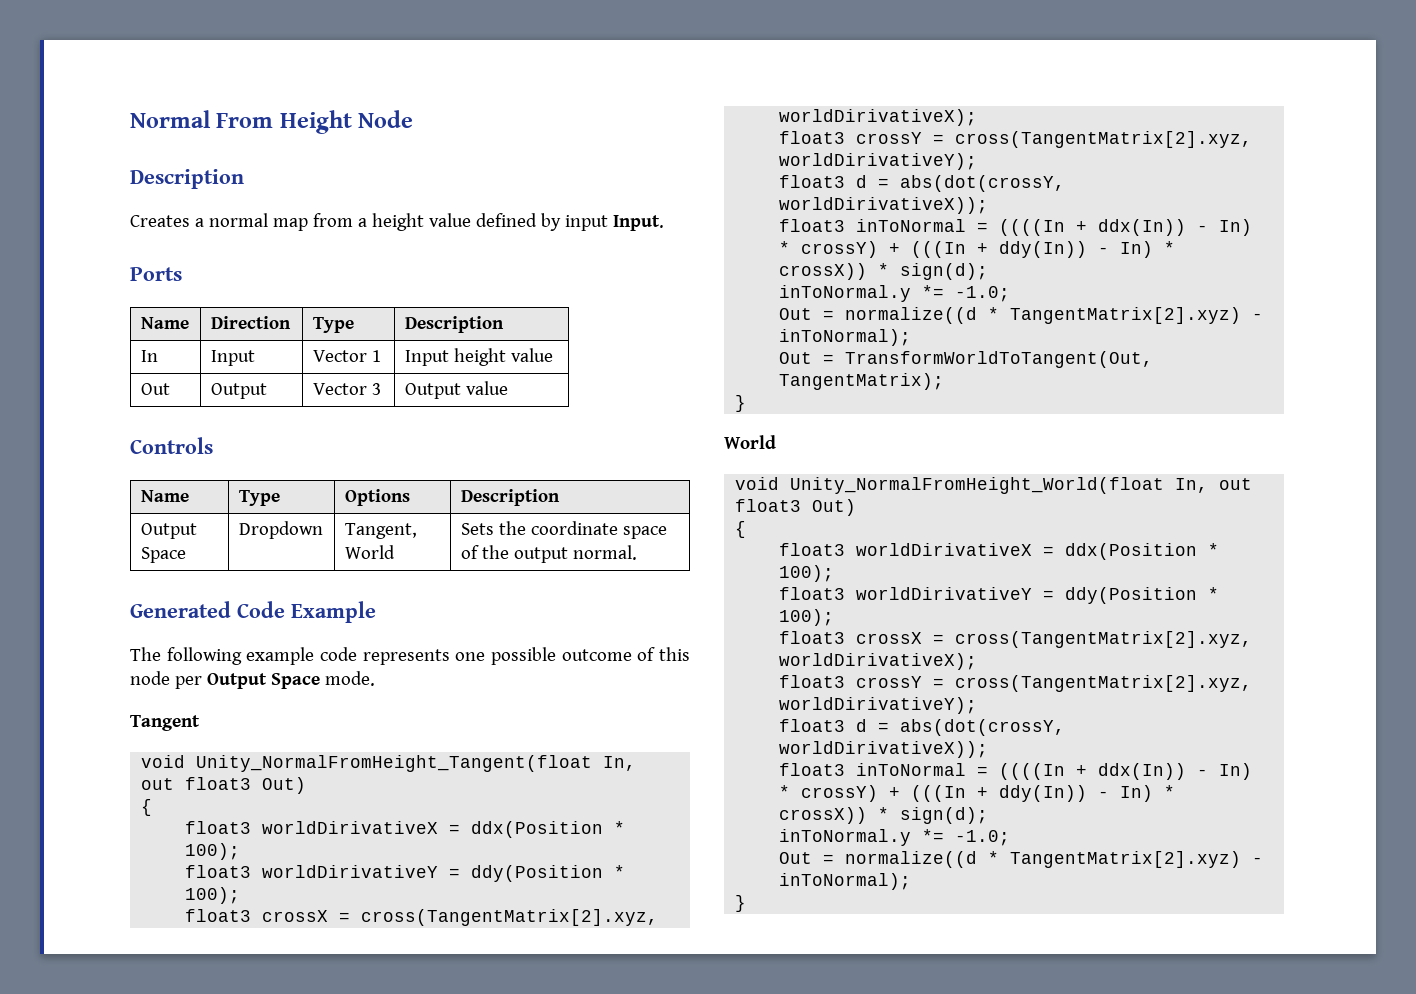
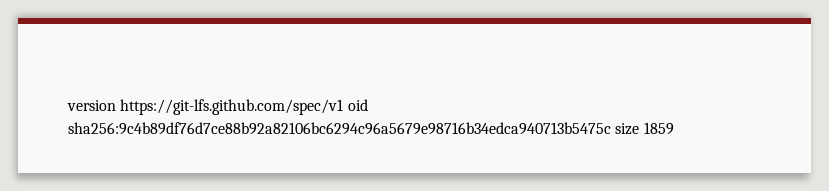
- Normal From Height Node
- Description
- Creates a normal map from a height value defined by input Input.
- Ports
- Name | Direction | Type | Description
- In | Input | Vector 1 | Input height value
- Out | Output | Vector 3 | Output value
- Controls
- Name | Type | Options | Description
- Output Space | Dropdown | Tangent, World | Sets the coordinate space of the output normal.
- Generated Code Example
- The following example code represents one possible outcome of this node per Output Space mode.
- Tangent
- void Unity_NormalFromHeight_Tangent(float In, out float3 Out)
- {
- float3 worldDirivativeX = ddx(Position * 100);
- float3 worldDirivativeY = ddy(Position * 100);
- float3 crossX = cross(TangentMatrix[2].xyz, worldDirivativeX);
- float3 crossY = cross(TangentMatrix[2].xyz, worldDirivativeY);
- float3 d = abs(dot(crossY, worldDirivativeX));
- float3 inToNormal = ((((In + ddx(In)) - In) * crossY) + (((In + ddy(In)) - In) * crossX)) * sign(d);
- inToNormal.y *= -1.0;
- Out = normalize((d * TangentMatrix[2].xyz) - inToNormal);
- Out = TransformWorldToTangent(Out, TangentMatrix);
- }
- World
- void Unity_NormalFromHeight_World(float In, out float3 Out)
- {
- float3 worldDirivativeX = ddx(Position * 100);
- float3 worldDirivativeY = ddy(Position * 100);
- float3 crossX = cross(TangentMatrix[2].xyz, worldDirivativeX);
- float3 crossY = cross(TangentMatrix[2].xyz, worldDirivativeY);
- float3 d = abs(dot(crossY, worldDirivativeX));
- float3 inToNormal = ((((In + ddx(In)) - In) * crossY) + (((In + ddy(In)) - In) * crossX)) * sign(d);
- inToNormal.y *= -1.0;
- Out = normalize((d * TangentMatrix[2].xyz) - inToNormal);
- }
+ version https://git-lfs.github.com/spec/v1 oid sha256:9c4b89df76d7ce88b92a82106bc6294c96a5679e98716b34edca940713b5475c size 1859

